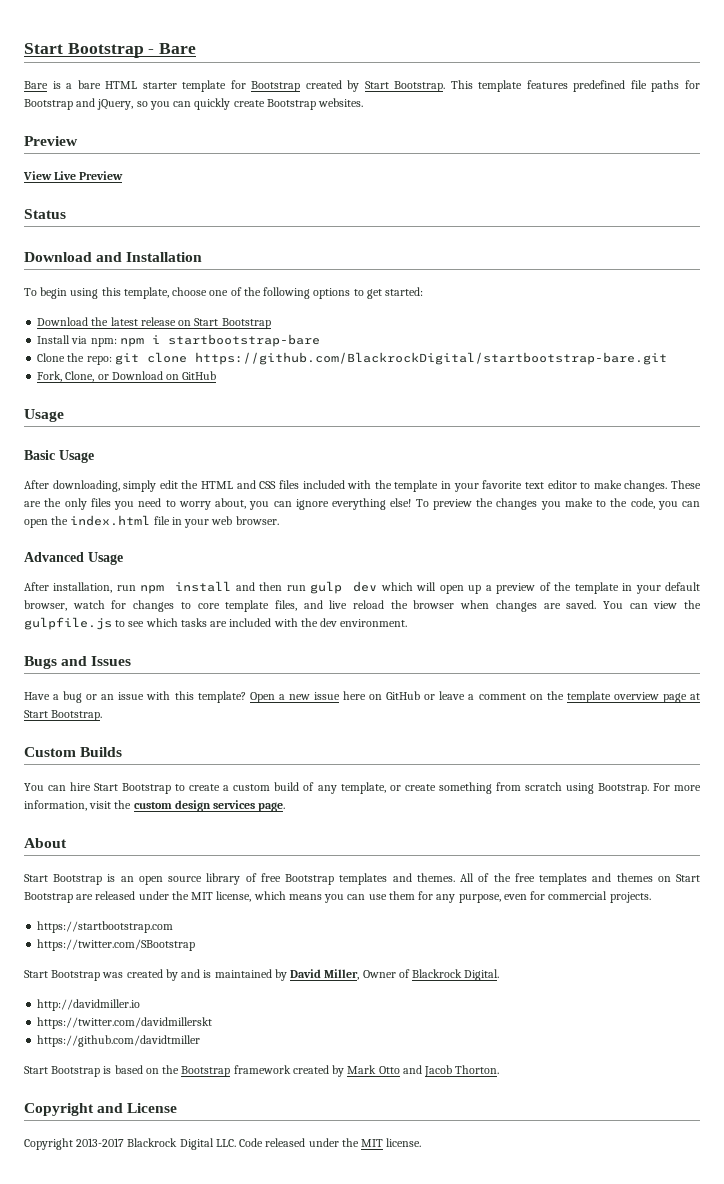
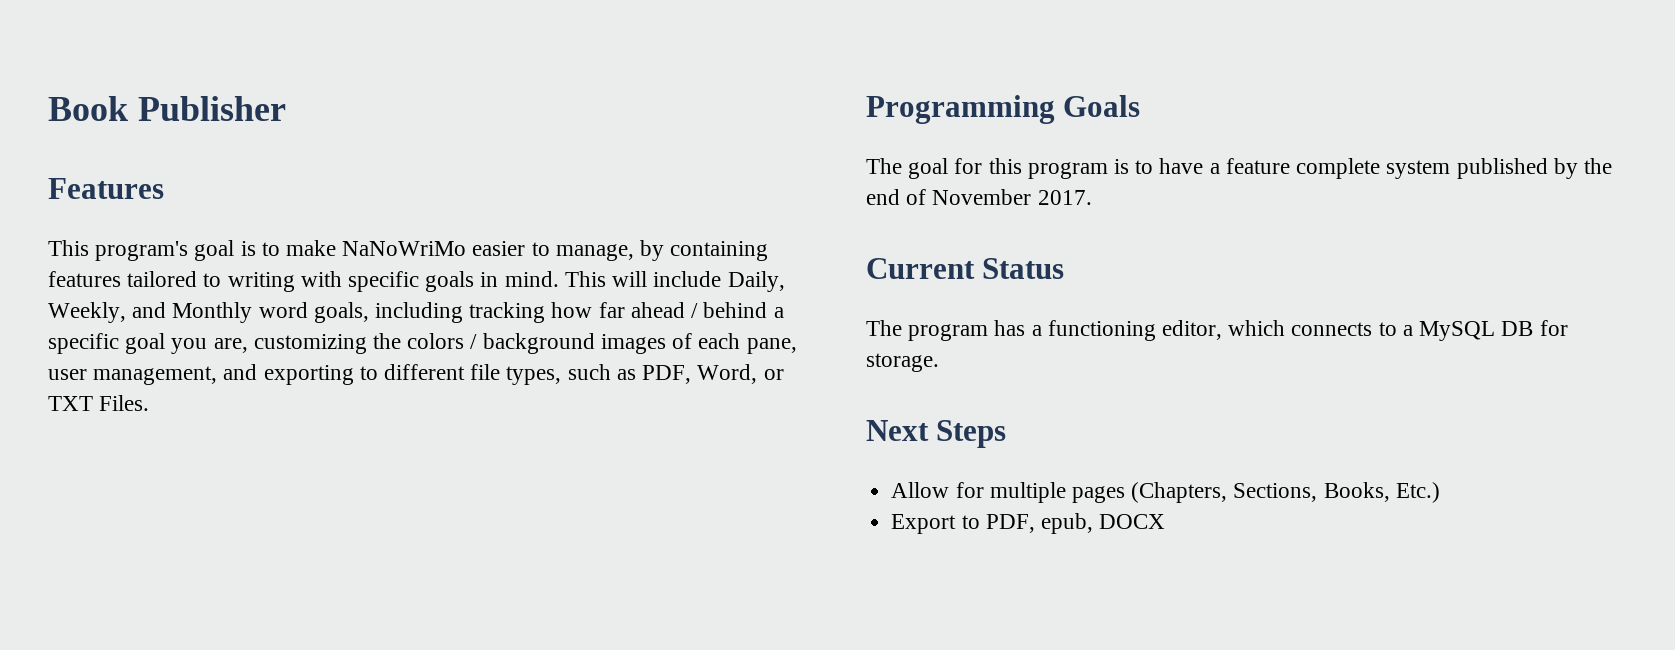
- Start Bootstrap - Bare
- Bare is a bare HTML starter template for Bootstrap created by Start Bootstrap. This template features predefined file paths for Bootstrap and jQuery, so you can quickly create Bootstrap websites.
- Preview
- View Live Preview
- Status
- Download and Installation
- To begin using this template, choose one of the following options to get started:
- Download the latest release on Start Bootstrap
- Install via npm: npm i startbootstrap-bare
- Clone the repo: git clone https://github.com/BlackrockDigital/startbootstrap-bare.git
- Fork, Clone, or Download on GitHub
- Usage
- Basic Usage
- After downloading, simply edit the HTML and CSS files included with the template in your favorite text editor to make changes. These are the only files you need to worry about, you can ignore everything else! To preview the changes you make to the code, you can open the index.html file in your web browser.
- Advanced Usage
- After installation, run npm install and then run gulp dev which will open up a preview of the template in your default browser, watch for changes to core template files, and live reload the browser when changes are saved. You can view the gulpfile.js to see which tasks are included with the dev environment.
- Bugs and Issues
- Have a bug or an issue with this template? Open a new issue here on GitHub or leave a comment on the template overview page at Start Bootstrap.
- Custom Builds
- You can hire Start Bootstrap to create a custom build of any template, or create something from scratch using Bootstrap. For more information, visit the custom design services page.
- About
- Start Bootstrap is an open source library of free Bootstrap templates and themes. All of the free templates and themes on Start Bootstrap are released under the MIT license, which means you can use them for any purpose, even for commercial projects.
- https://startbootstrap.com
- https://twitter.com/SBootstrap
- Start Bootstrap was created by and is maintained by David Miller, Owner of Blackrock Digital.
- http://davidmiller.io
- https://twitter.com/davidmillerskt
- https://github.com/davidtmiller
- Start Bootstrap is based on the Bootstrap framework created by Mark Otto and Jacob Thorton.
- Copyright and License
- Copyright 2013-2017 Blackrock Digital LLC. Code released under the MIT license.
+ Book Publisher
+ Features
+ This program's goal is to make NaNoWriMo easier to manage, by containing features tailored to writing with specific goals in mind. This will include Daily, Weekly, and Monthly word goals, including tracking how far ahead / behind a specific goal you are, customizing the colors / background images of each pane, user management, and exporting to different file types, such as PDF, Word, or TXT Files.
+ Programming Goals
+ The goal for this program is to have a feature complete system published by the end of November 2017.
+ Current Status
+ The program has a functioning editor, which connects to a MySQL DB for storage.
+ Next Steps
+ Allow for multiple pages (Chapters, Sections, Books, Etc.)
+ Export to PDF, epub, DOCX

